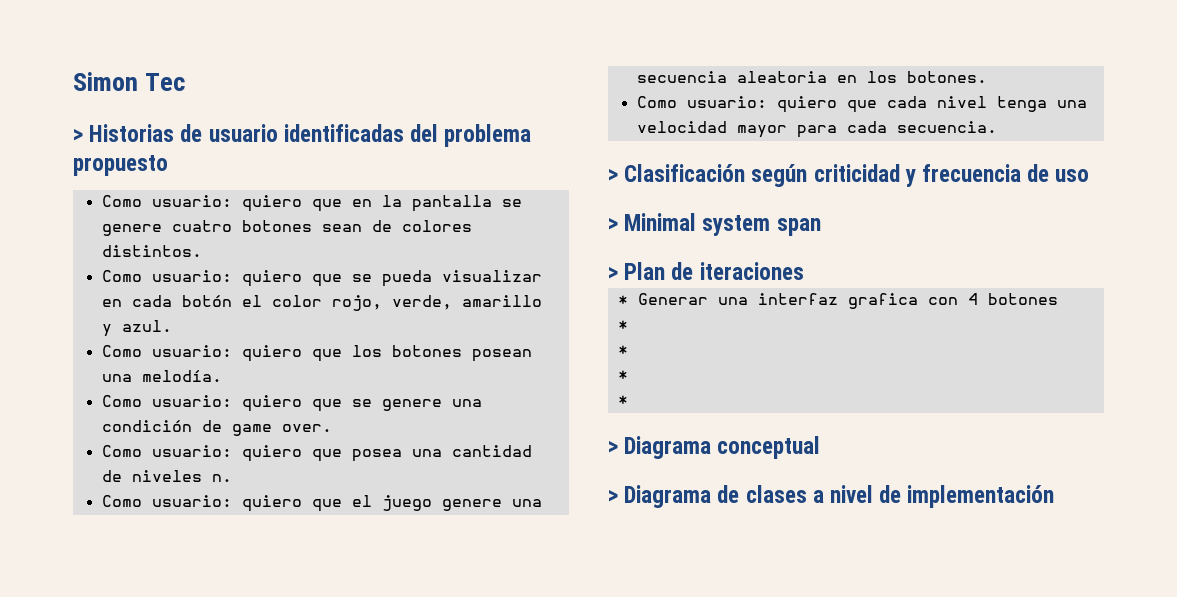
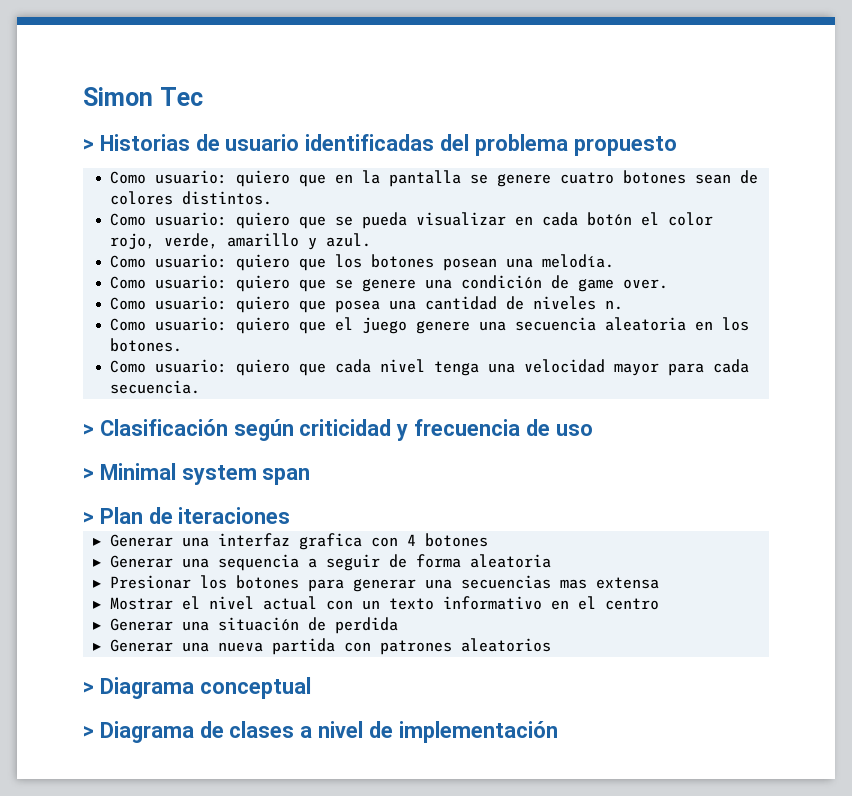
- * Generar una interfaz grafica con 4 botones
- *
- *
- *
- *
+ ▸ Generar una interfaz grafica con 4 botones
+ ▸ Generar una sequencia a seguir de forma aleatoria
+ ▸ Presionar los botones para generar una secuencias mas extensa
+ ▸ Mostrar el nivel actual con un texto informativo en el centro
+ ▸ Generar una situación de perdida
+ ▸ Generar una nueva partida con patrones aleatorios

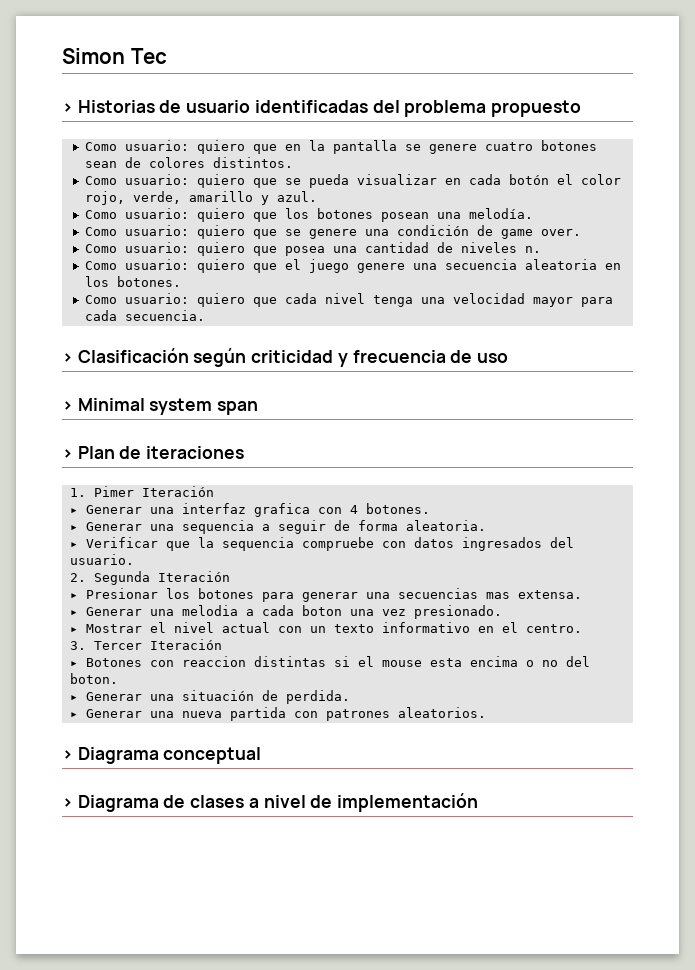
+ 1. Pimer Iteración
- ▸ Generar una interfaz grafica con 4 botones
+ ▸ Generar una interfaz grafica con 4 botones.
- ▸ Generar una sequencia a seguir de forma aleatoria
+ ▸ Generar una sequencia a seguir de forma aleatoria.
+ ▸ Verificar que la sequencia compruebe con datos ingresados del usuario.
+ 2. Segunda Iteración
- ▸ Presionar los botones para generar una secuencias mas extensa
+ ▸ Presionar los botones para generar una secuencias mas extensa.
+ ▸ Generar una melodia a cada boton una vez presionado.
- ▸ Mostrar el nivel actual con un texto informativo en el centro
+ ▸ Mostrar el nivel actual con un texto informativo en el centro.
+ 3. Tercer Iteración
+ ▸ Botones con reaccion distintas si el mouse esta encima o no del boton.
- ▸ Generar una situación de perdida
+ ▸ Generar una situación de perdida.
- ▸ Generar una nueva partida con patrones aleatorios
+ ▸ Generar una nueva partida con patrones aleatorios.

